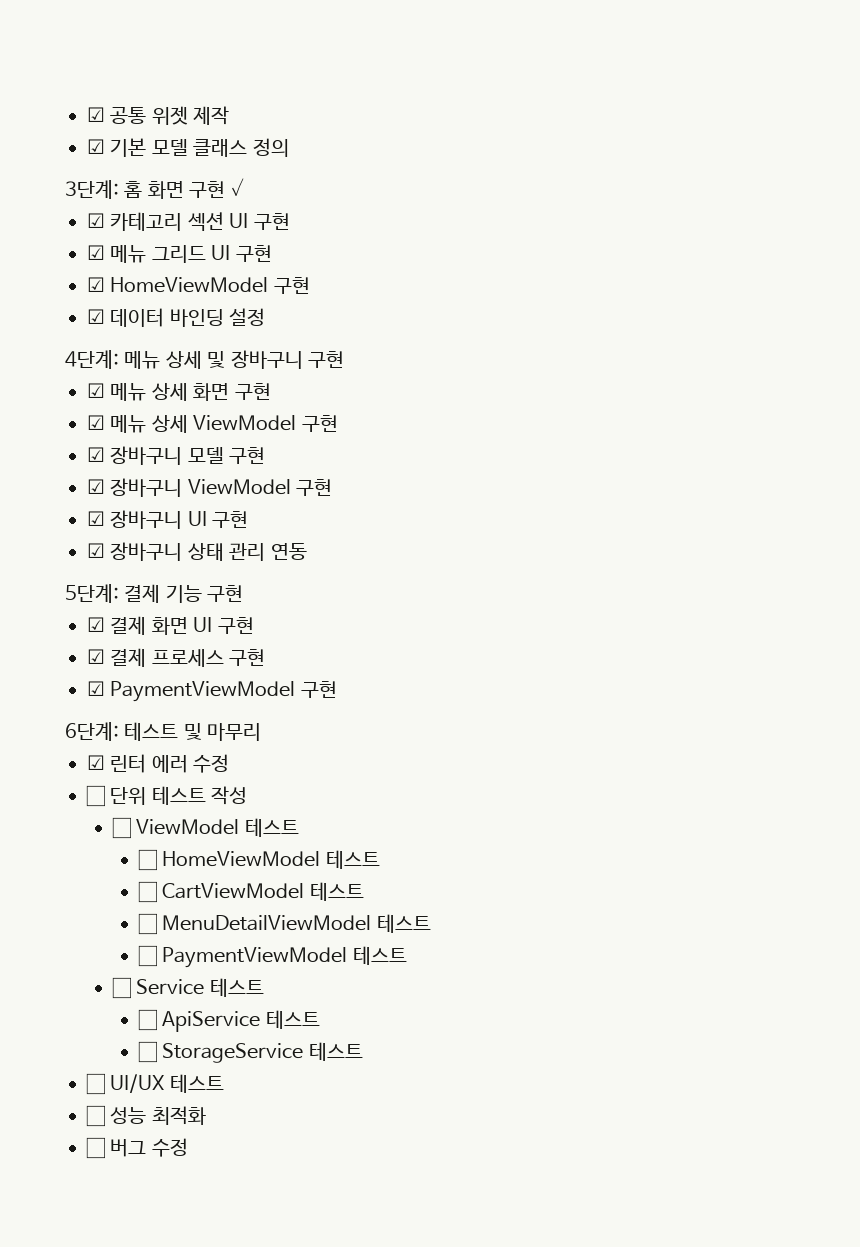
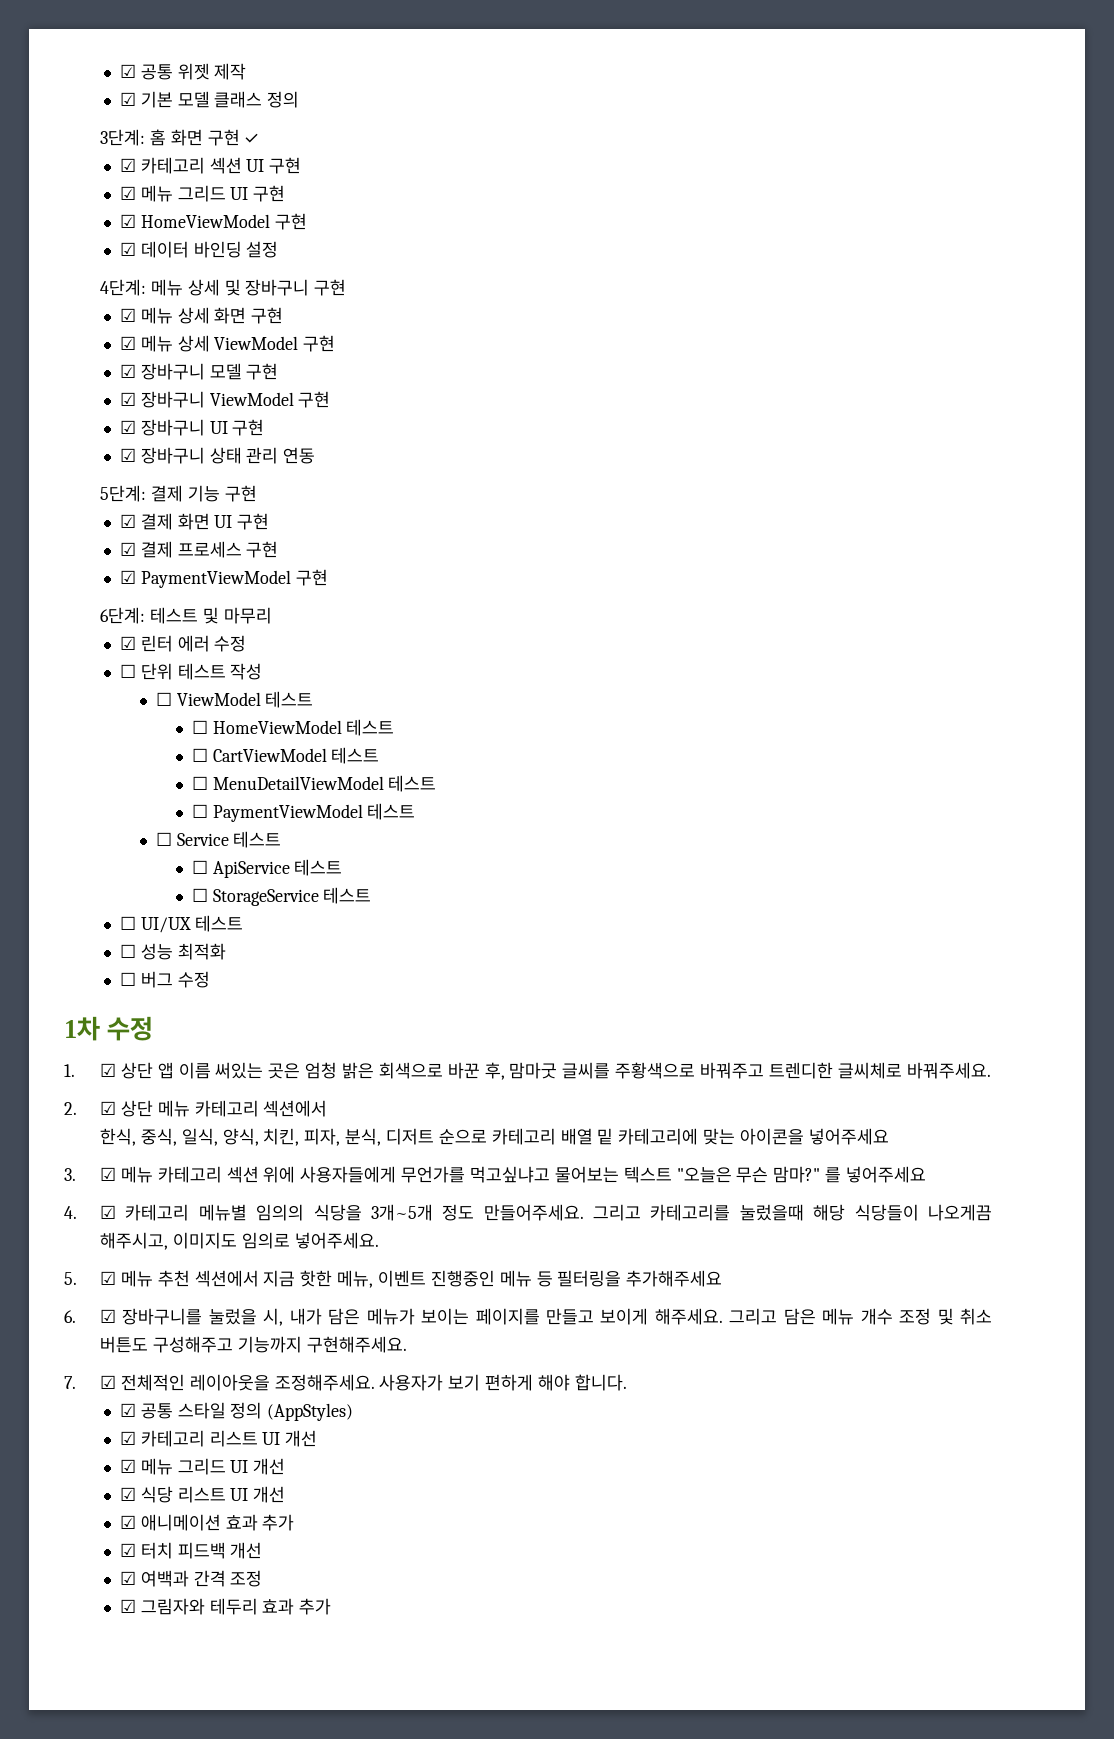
+ 1차 수정
+ 1. ☑ 상단 앱 이름 써있는 곳은 엄청 밝은 회색으로 바꾼 후, 맘마굿 글씨를 주황색으로 바꿔주고 트렌디한 글씨체로 바꿔주세요.
+ 2. ☑ 상단 메뉴 카테고리 섹션에서
+ 한식, 중식, 일식, 양식, 치킨, 피자, 분식, 디저트 순으로 카테고리 배열 밑 카테고리에 맞는 아이콘을 넣어주세요
+ 3. ☑ 메뉴 카테고리 섹션 위에 사용자들에게 무언가를 먹고싶냐고 물어보는 텍스트 "오늘은 무슨 맘마?" 를 넣어주세요
+ 4. ☑ 카테고리 메뉴별 임의의 식당을 3개~5개 정도 만들어주세요. 그리고 카테고리를 눌렀을때 해당 식당들이 나오게끔 해주시고, 이미지도 임의로 넣어주세요.
+ 5. ☑ 메뉴 추천 섹션에서 지금 핫한 메뉴, 이벤트 진행중인 메뉴 등 필터링을 추가해주세요
+ 6. ☑ 장바구니를 눌렀을 시, 내가 담은 메뉴가 보이는 페이지를 만들고 보이게 해주세요. 그리고 담은 메뉴 개수 조정 및 취소 버튼도 구성해주고 기능까지 구현해주세요.
+ 7. ☑ 전체적인 레이아웃을 조정해주세요. 사용자가 보기 편하게 해야 합니다.
+ ☑ 공통 스타일 정의 (AppStyles)
+ ☑ 카테고리 리스트 UI 개선
+ ☑ 메뉴 그리드 UI 개선
+ ☑ 식당 리스트 UI 개선
+ ☑ 애니메이션 효과 추가
+ ☑ 터치 피드백 개선
+ ☑ 여백과 간격 조정
+ ☑ 그림자와 테두리 효과 추가

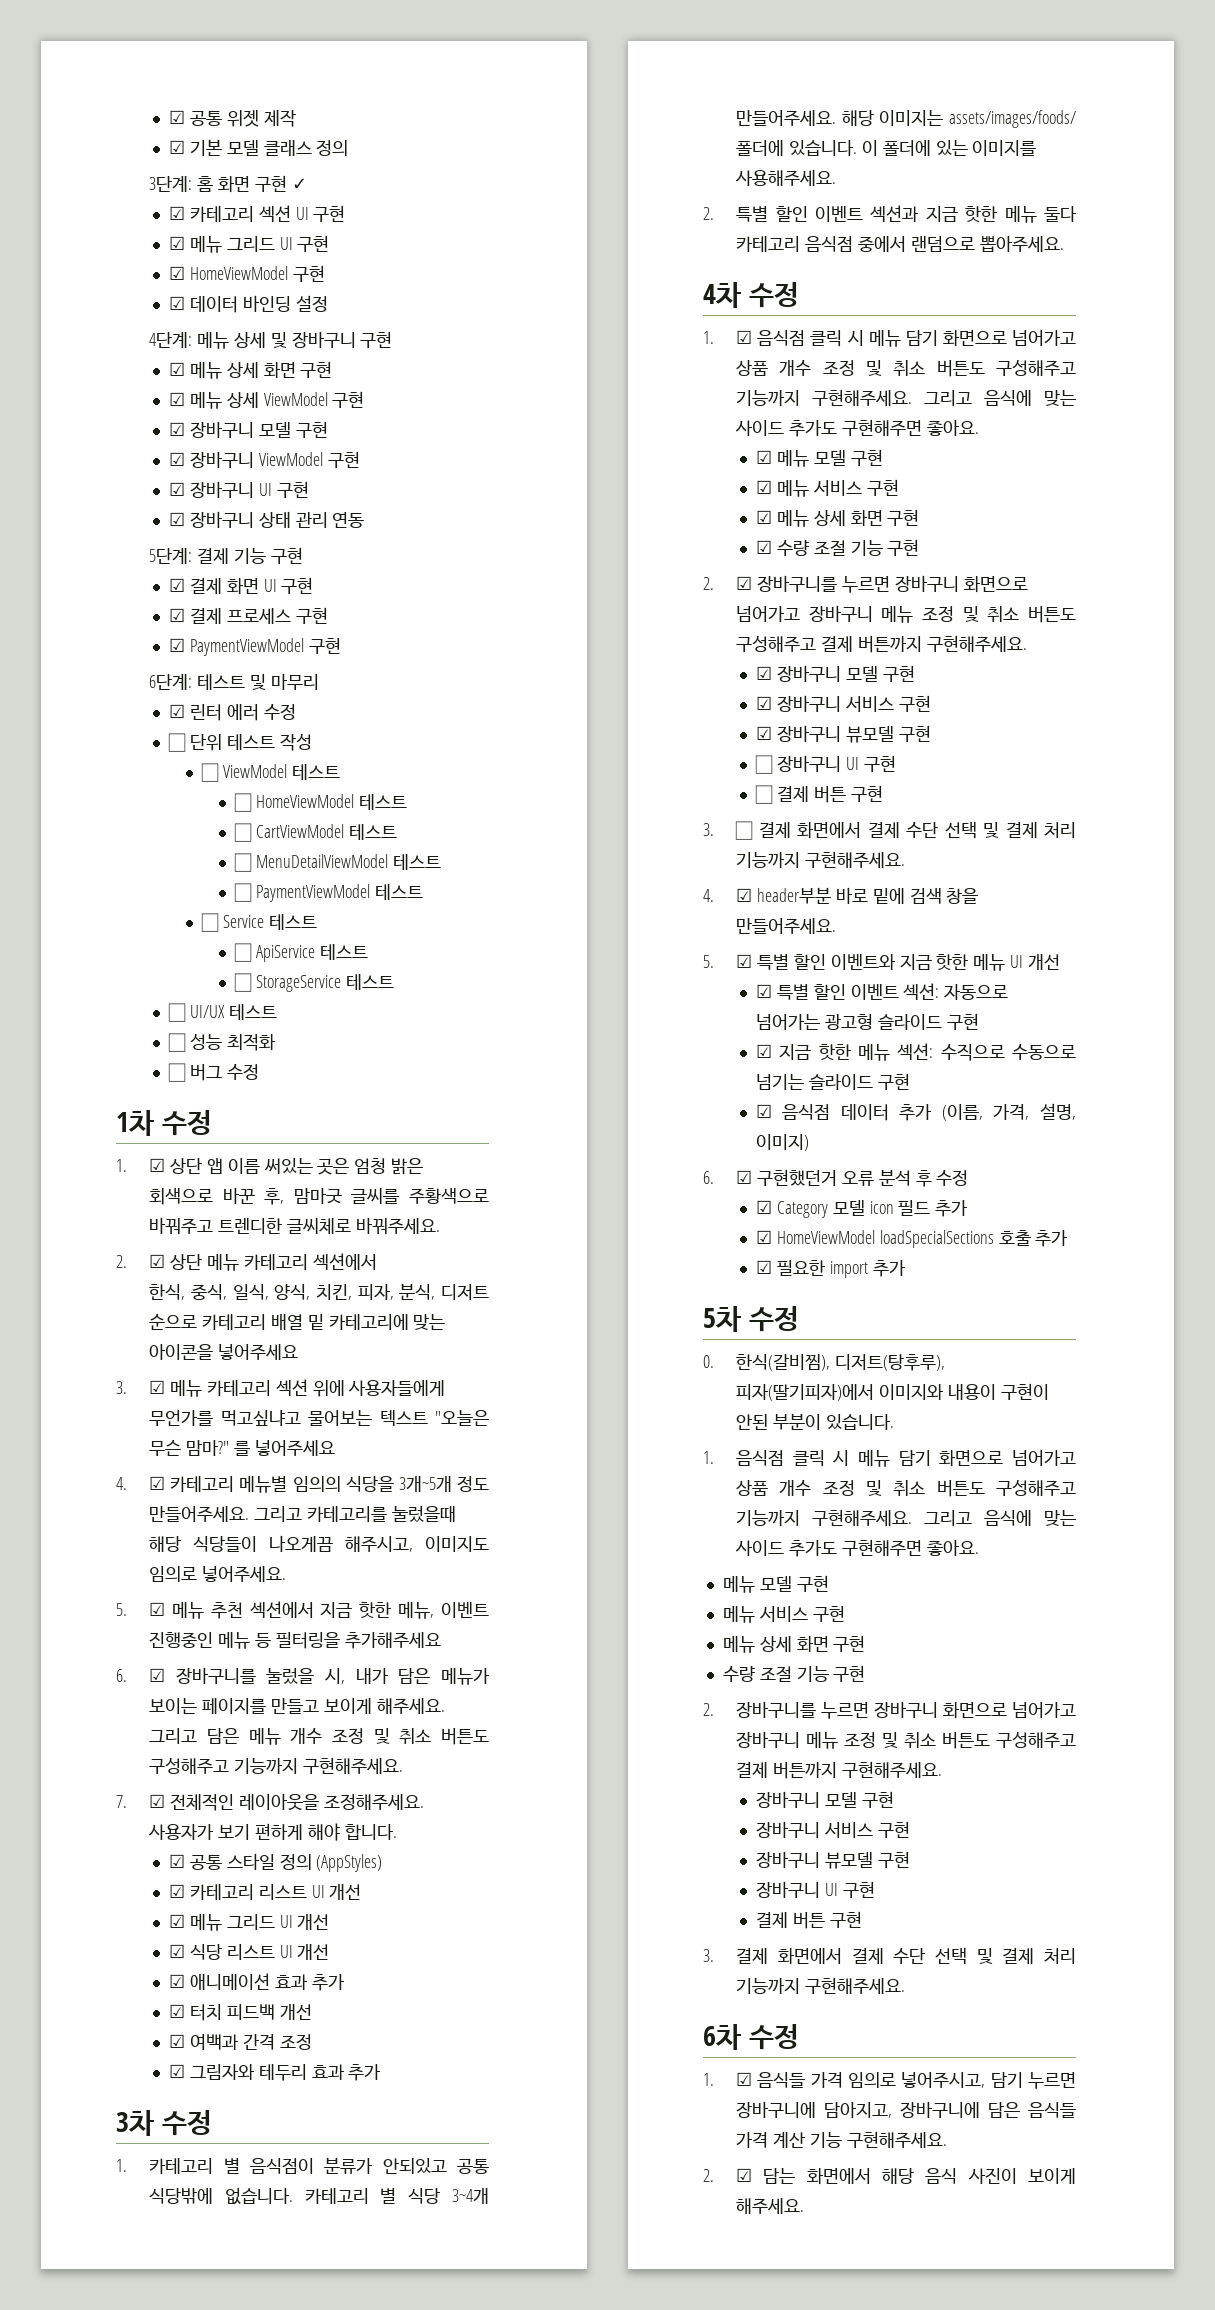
+ 3차 수정
+ 1. 카테고리 별 음식점이 분류가 안되있고 공통 식당밖에 없습니다. 카테고리 별 식당 3~4개 만들어주세요. 해당 이미지는 assets/images/foods/ 폴더에 있습니다. 이 폴더에 있는 이미지를 사용해주세요.
+ 2. 특별 할인 이벤트 섹션과 지금 핫한 메뉴 둘다 카테고리 음식점 중에서 랜덤으로 뽑아주세요.
+ 4차 수정
+ 1. ☑ 음식점 클릭 시 메뉴 담기 화면으로 넘어가고 상품 개수 조정 및 취소 버튼도 구성해주고 기능까지 구현해주세요. 그리고 음식에 맞는 사이드 추가도 구현해주면 좋아요.
+ ☑ 메뉴 모델 구현
+ ☑ 메뉴 서비스 구현
+ ☑ 메뉴 상세 화면 구현
+ ☑ 수량 조절 기능 구현
+ 2. ☑ 장바구니를 누르면 장바구니 화면으로 넘어가고 장바구니 메뉴 조정 및 취소 버튼도 구성해주고 결제 버튼까지 구현해주세요.
+ ☑ 장바구니 모델 구현
+ ☑ 장바구니 서비스 구현
+ ☑ 장바구니 뷰모델 구현
+ ☐ 장바구니 UI 구현
+ ☐ 결제 버튼 구현
+ 3. ☐ 결제 화면에서 결제 수단 선택 및 결제 처리 기능까지 구현해주세요.
+ 4. ☑ header부분 바로 밑에 검색 창을 만들어주세요.
+ 5. ☑ 특별 할인 이벤트와 지금 핫한 메뉴 UI 개선
+ ☑ 특별 할인 이벤트 섹션: 자동으로 넘어가는 광고형 슬라이드 구현
+ ☑ 지금 핫한 메뉴 섹션: 수직으로 수동으로 넘기는 슬라이드 구현
+ ☑ 음식점 데이터 추가 (이름, 가격, 설명, 이미지)
+ 6. ☑ 구현했던거 오류 분석 후 수정
+ ☑ Category 모델 icon 필드 추가
+ ☑ HomeViewModel loadSpecialSections 호출 추가
+ ☑ 필요한 import 추가
+ 5차 수정
+ 0. 한식(갈비찜), 디저트(탕후루), 피자(딸기피자)에서 이미지와 내용이 구현이 안된 부분이 있습니다.
+ 1. 음식점 클릭 시 메뉴 담기 화면으로 넘어가고 상품 개수 조정 및 취소 버튼도 구성해주고 기능까지 구현해주세요. 그리고 음식에 맞는 사이드 추가도 구현해주면 좋아요.
+ 메뉴 모델 구현
+ 메뉴 서비스 구현
+ 메뉴 상세 화면 구현
+ 수량 조절 기능 구현
+ 2. 장바구니를 누르면 장바구니 화면으로 넘어가고 장바구니 메뉴 조정 및 취소 버튼도 구성해주고 결제 버튼까지 구현해주세요.
+ 장바구니 모델 구현
+ 장바구니 서비스 구현
+ 장바구니 뷰모델 구현
+ 장바구니 UI 구현
+ 결제 버튼 구현
+ 3. 결제 화면에서 결제 수단 선택 및 결제 처리 기능까지 구현해주세요.
+ 6차 수정
+ 1. ☑ 음식들 가격 임의로 넣어주시고, 담기 누르면 장바구니에 담아지고, 장바구니에 담은 음식들 가격 계산 기능 구현해주세요.
+ 2. ☑ 담는 화면에서 해당 음식 사진이 보이게 해주세요.

